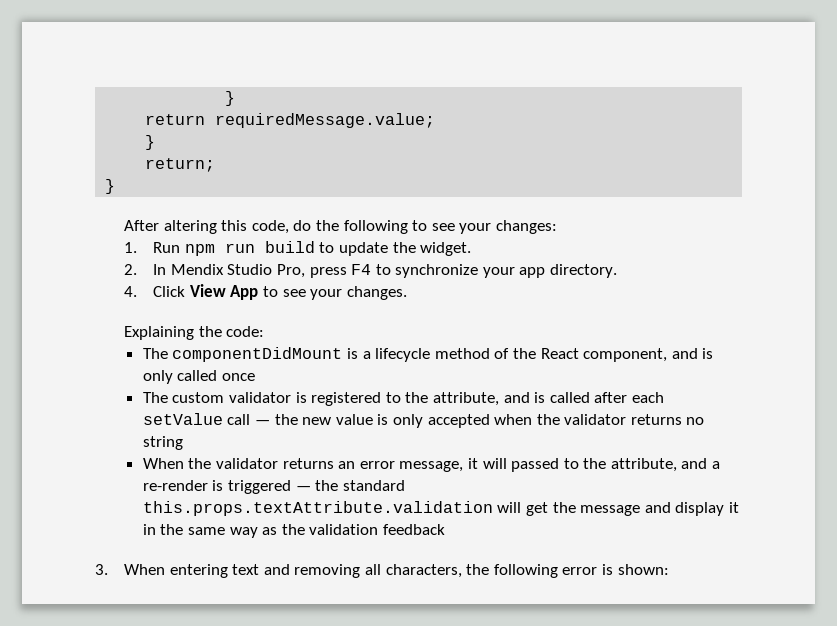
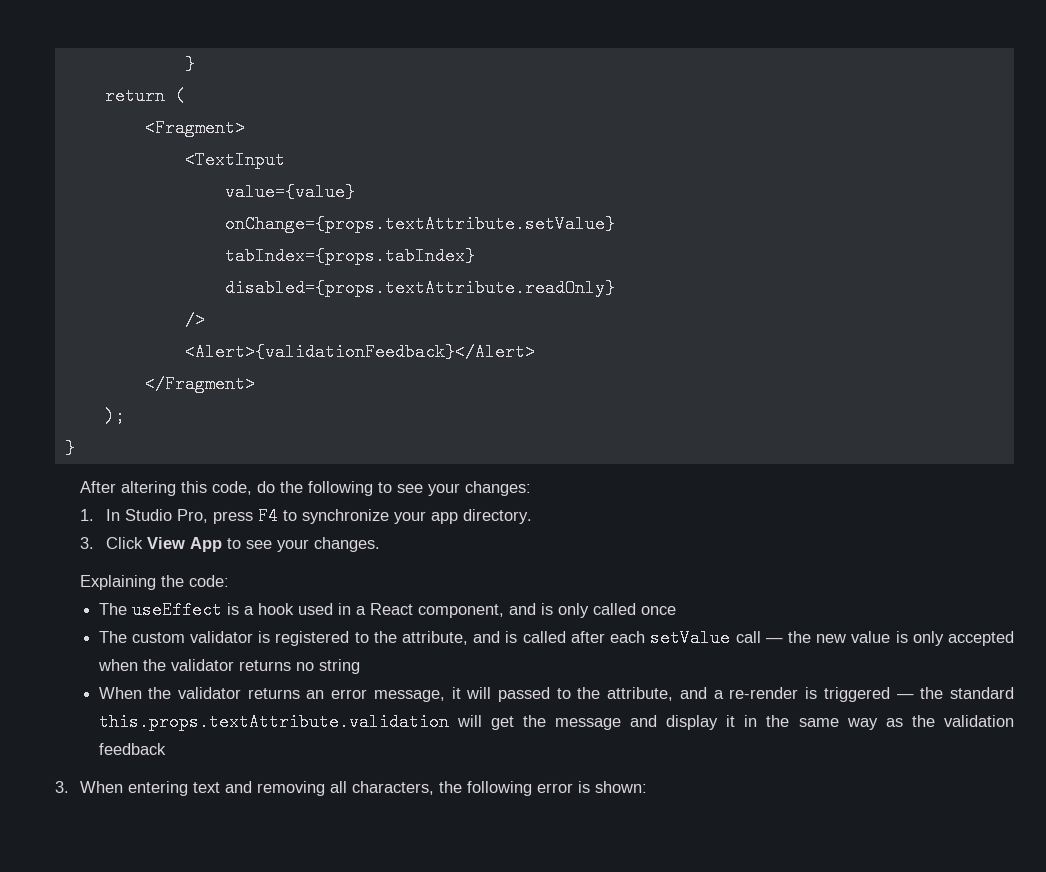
- return requiredMessage.value;
- }
- return;
+ return (
+ <Fragment>
+ <TextInput
+ value={value}
+ onChange={props.textAttribute.setValue}
+ tabIndex={props.tabIndex}
+ disabled={props.textAttribute.readOnly}
+ />
+ <Alert>{validationFeedback}</Alert>
+ </Fragment>
+ );
- 1. Run npm run build to update the widget.
- 2. In Mendix Studio Pro, press F4 to synchronize your app directory.
+ 1. In Studio Pro, press F4 to synchronize your app directory.
- 4. Click View App to see your changes.
+ 3. Click View App to see your changes.
- The componentDidMount is a lifecycle method of the React component, and is only called once
+ The useEffect is a hook used in a React component, and is only called once

